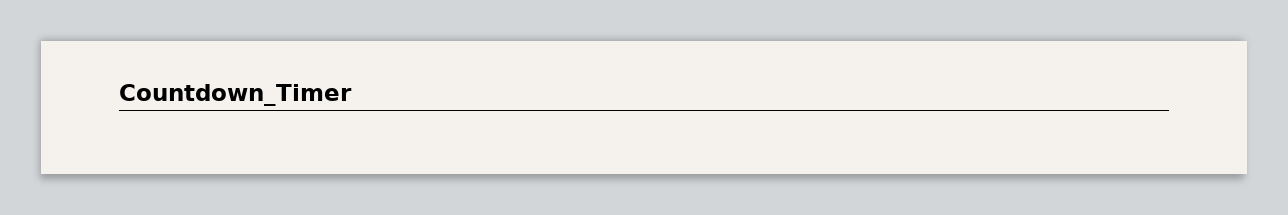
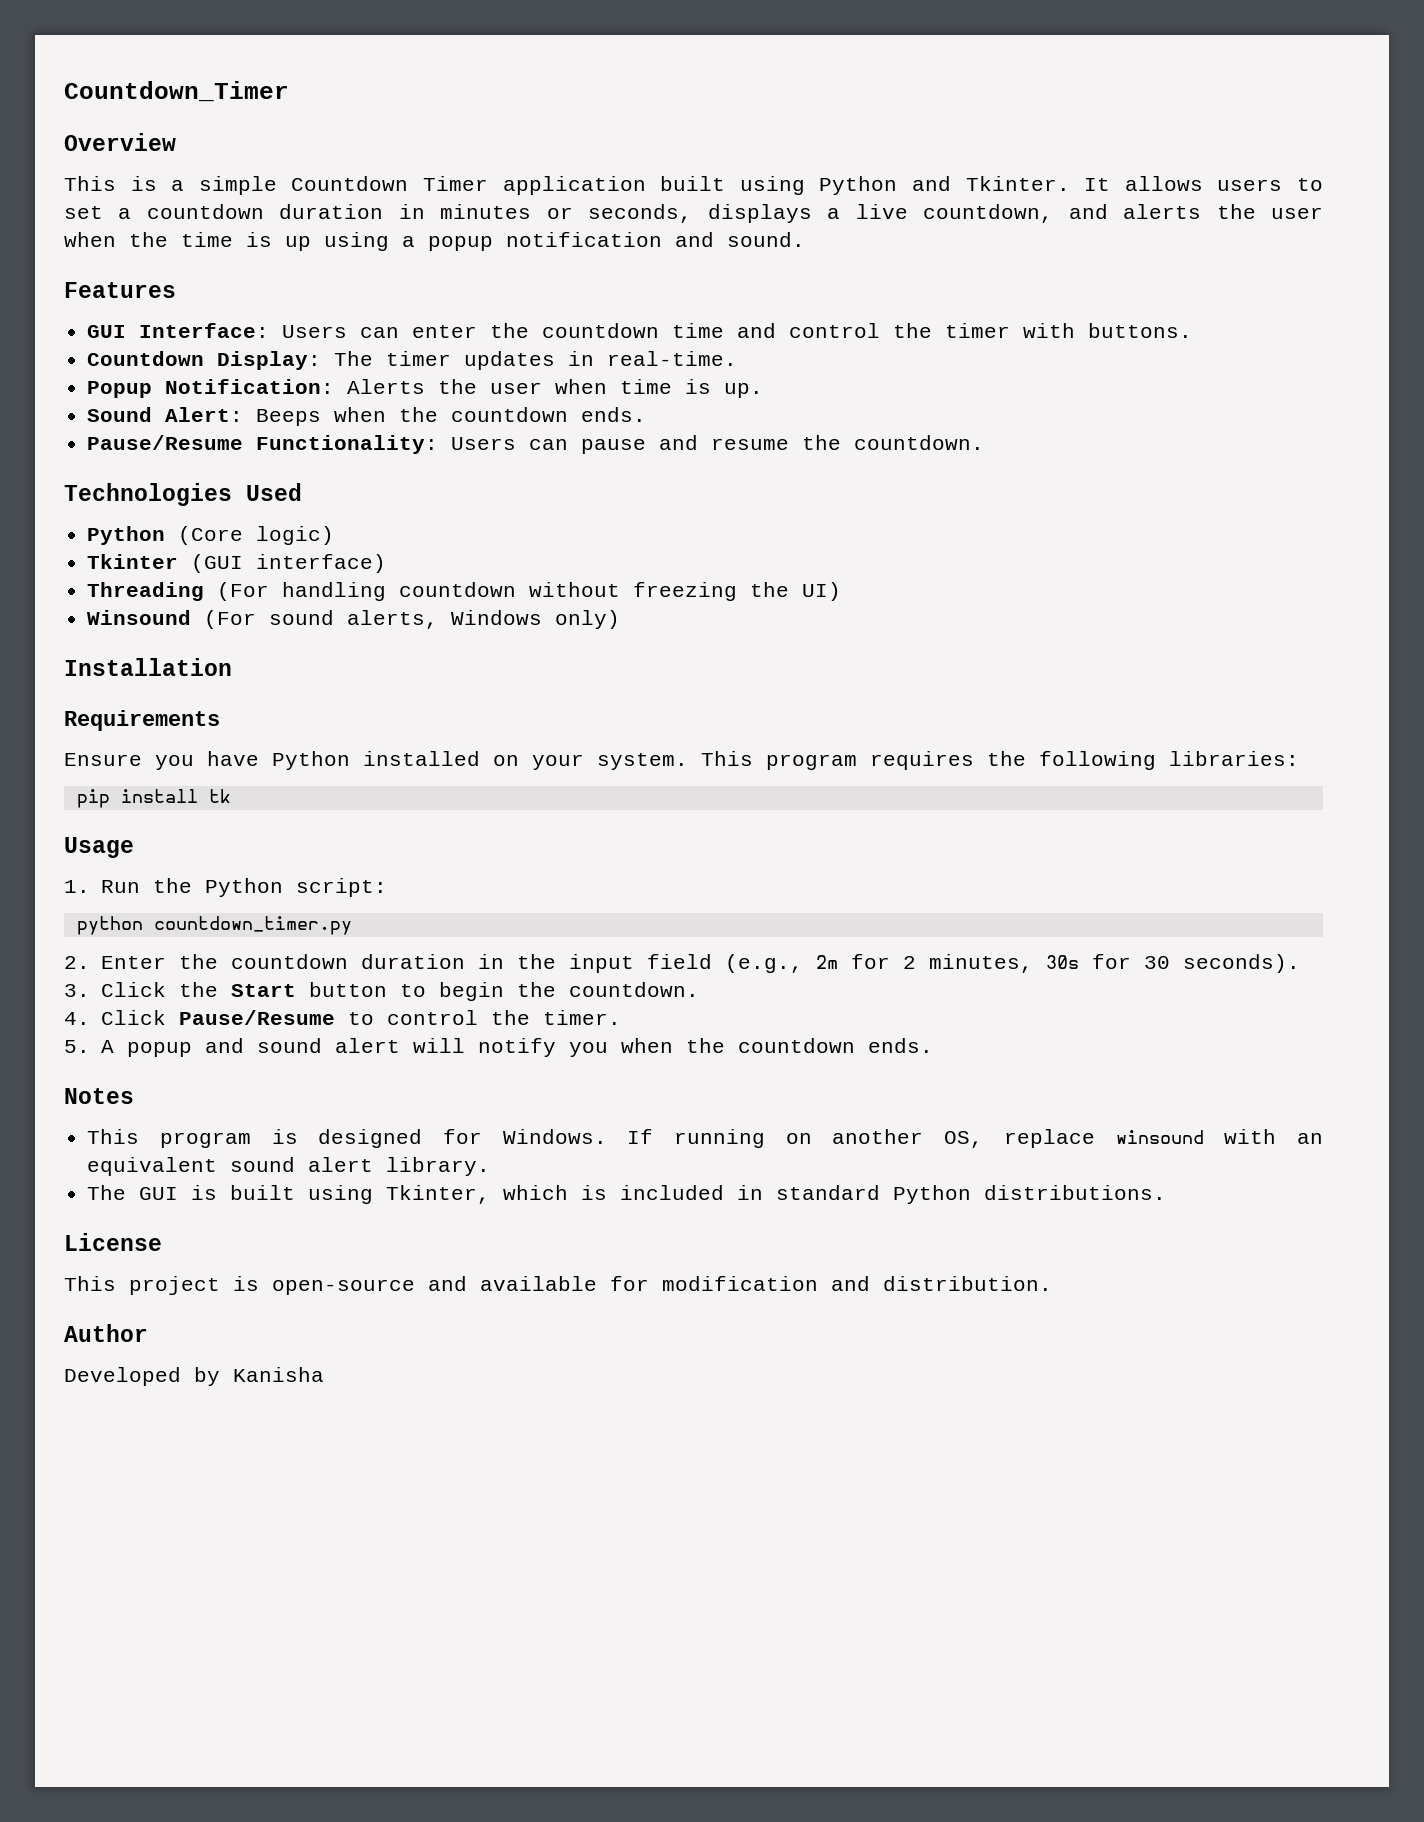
+ Overview
+ This is a simple Countdown Timer application built using Python and Tkinter. It allows users to set a countdown duration in minutes or seconds, displays a live countdown, and alerts the user when the time is up using a popup notification and sound.
+ Features
+ GUI Interface: Users can enter the countdown time and control the timer with buttons.
+ Countdown Display: The timer updates in real-time.
+ Popup Notification: Alerts the user when time is up.
+ Sound Alert: Beeps when the countdown ends.
+ Pause/Resume Functionality: Users can pause and resume the countdown.
+ Technologies Used
+ Python (Core logic)
+ Tkinter (GUI interface)
+ Threading (For handling countdown without freezing the UI)
+ Winsound (For sound alerts, Windows only)
+ Installation
+ Requirements
+ Ensure you have Python installed on your system. This program requires the following libraries:
+ pip install tk
+ Usage
+ 1. Run the Python script:
+ python countdown_timer.py
+ 2. Enter the countdown duration in the input field (e.g., 2m for 2 minutes, 30s for 30 seconds).
+ 3. Click the Start button to begin the countdown.
+ 4. Click Pause/Resume to control the timer.
+ 5. A popup and sound alert will notify you when the countdown ends.
+ Notes
+ This program is designed for Windows. If running on another OS, replace winsound with an equivalent sound alert library.
+ The GUI is built using Tkinter, which is included in standard Python distributions.
+ License
+ This project is open-source and available for modification and distribution.
+ Author
+ Developed by Kanisha

